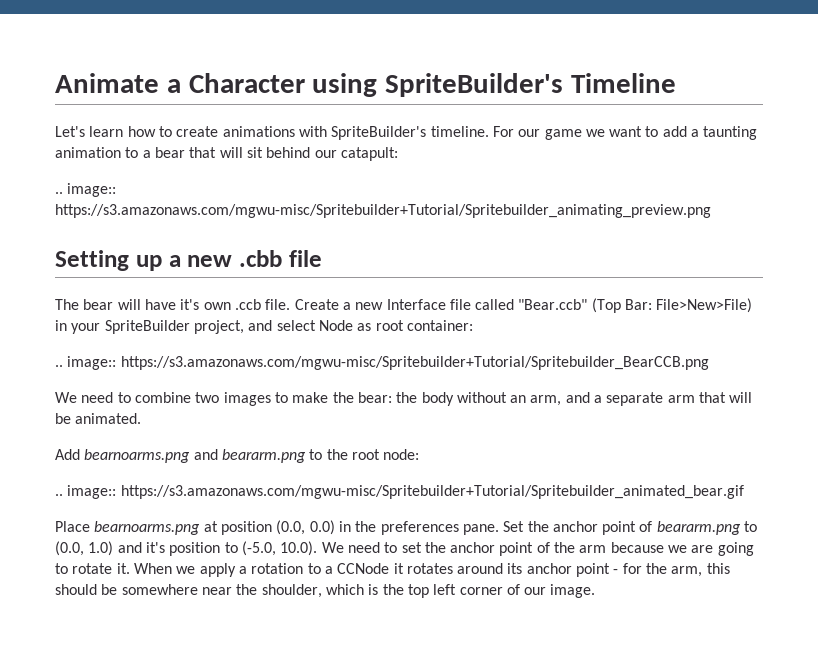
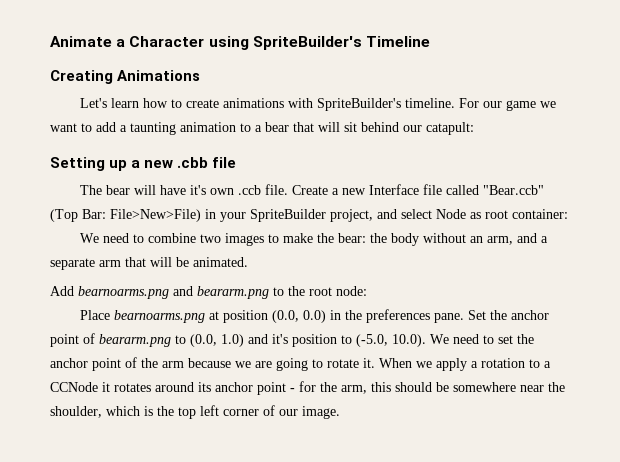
+ Creating Animations
- .. image:: https://s3.amazonaws.com/mgwu-misc/Spritebuilder+Tutorial/Spritebuilder_animating_preview.png
- .. image:: https://s3.amazonaws.com/mgwu-misc/Spritebuilder+Tutorial/Spritebuilder_BearCCB.png
- .. image:: https://s3.amazonaws.com/mgwu-misc/Spritebuilder+Tutorial/Spritebuilder_animated_bear.gif

